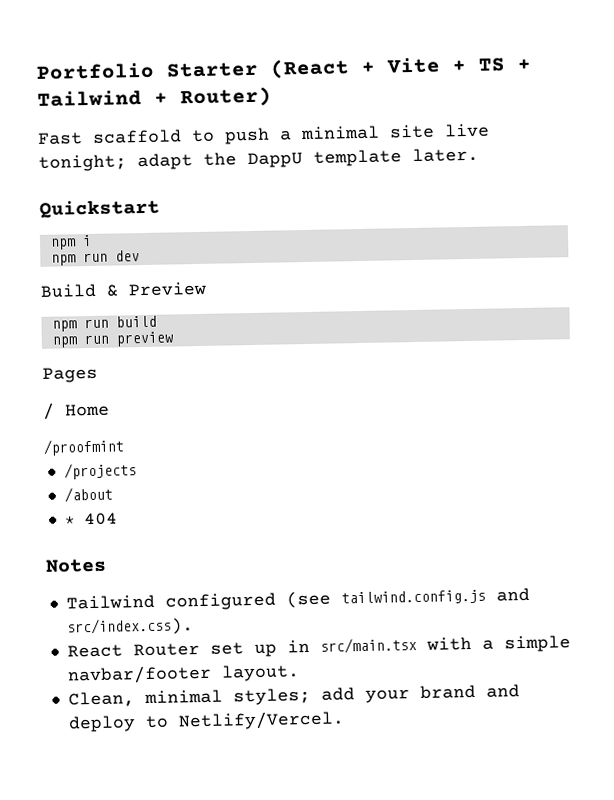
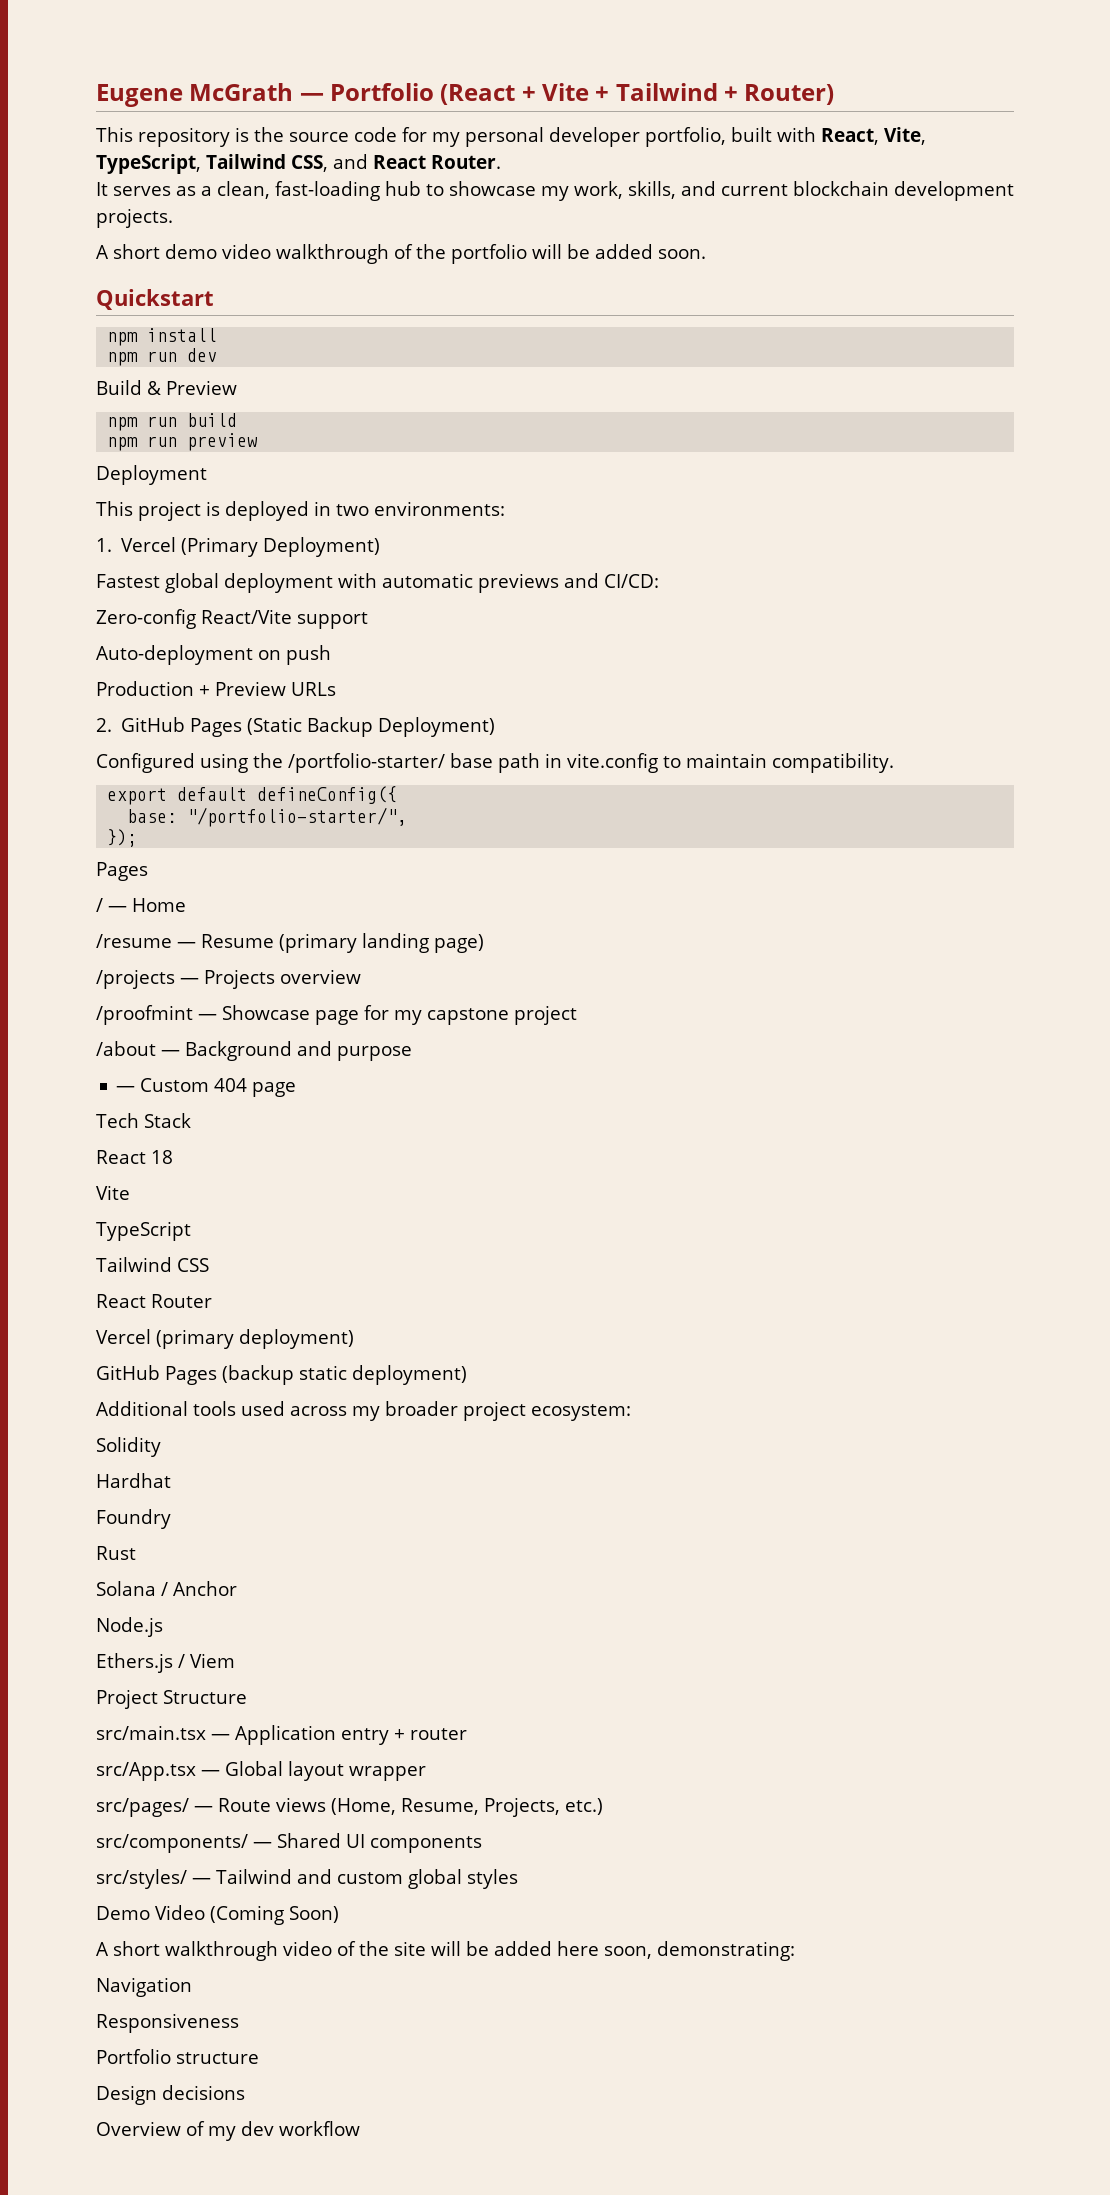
- Portfolio Starter (React + Vite + TS + Tailwind + Router)
+ Eugene McGrath — Portfolio (React + Vite + Tailwind + Router)
- Fast scaffold to push a minimal site live tonight; adapt the DappU template later.
+ This repository is the source code for my personal developer portfolio, built with React, Vite, TypeScript, Tailwind CSS, and React Router.
+ It serves as a clean, fast-loading hub to showcase my work, skills, and current blockchain development projects.
+ A short demo video walkthrough of the portfolio will be added soon.
- npm i
+ npm install
+ Deployment
+ This project is deployed in two environments:
+ 1. Vercel (Primary Deployment)
+ Fastest global deployment with automatic previews and CI/CD:
+ Zero-config React/Vite support
+ Auto-deployment on push
+ Production + Preview URLs
+ 2. GitHub Pages (Static Backup Deployment)
+ Configured using the /portfolio-starter/ base path in vite.config to maintain compatibility.
+ export default defineConfig({
+ base: "/portfolio-starter/",
+ });
- / Home
+ / — Home
- /proofmint
- /projects
- /about
- * 404
- Notes
- Tailwind configured (see tailwind.config.js and src/index.css).
- React Router set up in src/main.tsx with a simple navbar/footer layout.
- Clean, minimal styles; add your brand and deploy to Netlify/Vercel.
+ /resume — Resume (primary landing page)
+ /projects — Projects overview
+ /proofmint — Showcase page for my capstone project
+ /about — Background and purpose
+ — Custom 404 page
+ Tech Stack
+ React 18
+ Vite
+ TypeScript
+ Tailwind CSS
+ React Router
+ Vercel (primary deployment)
+ GitHub Pages (backup static deployment)
+ Additional tools used across my broader project ecosystem:
+ Solidity
+ Hardhat
+ Foundry
+ Rust
+ Solana / Anchor
+ Node.js
+ Ethers.js / Viem
+ Project Structure
+ src/main.tsx — Application entry + router
+ src/App.tsx — Global layout wrapper
+ src/pages/ — Route views (Home, Resume, Projects, etc.)
+ src/components/ — Shared UI components
+ src/styles/ — Tailwind and custom global styles
+ Demo Video (Coming Soon)
+ A short walkthrough video of the site will be added here soon, demonstrating:
+ Navigation
+ Responsiveness
+ Portfolio structure
+ Design decisions
+ Overview of my dev workflow

